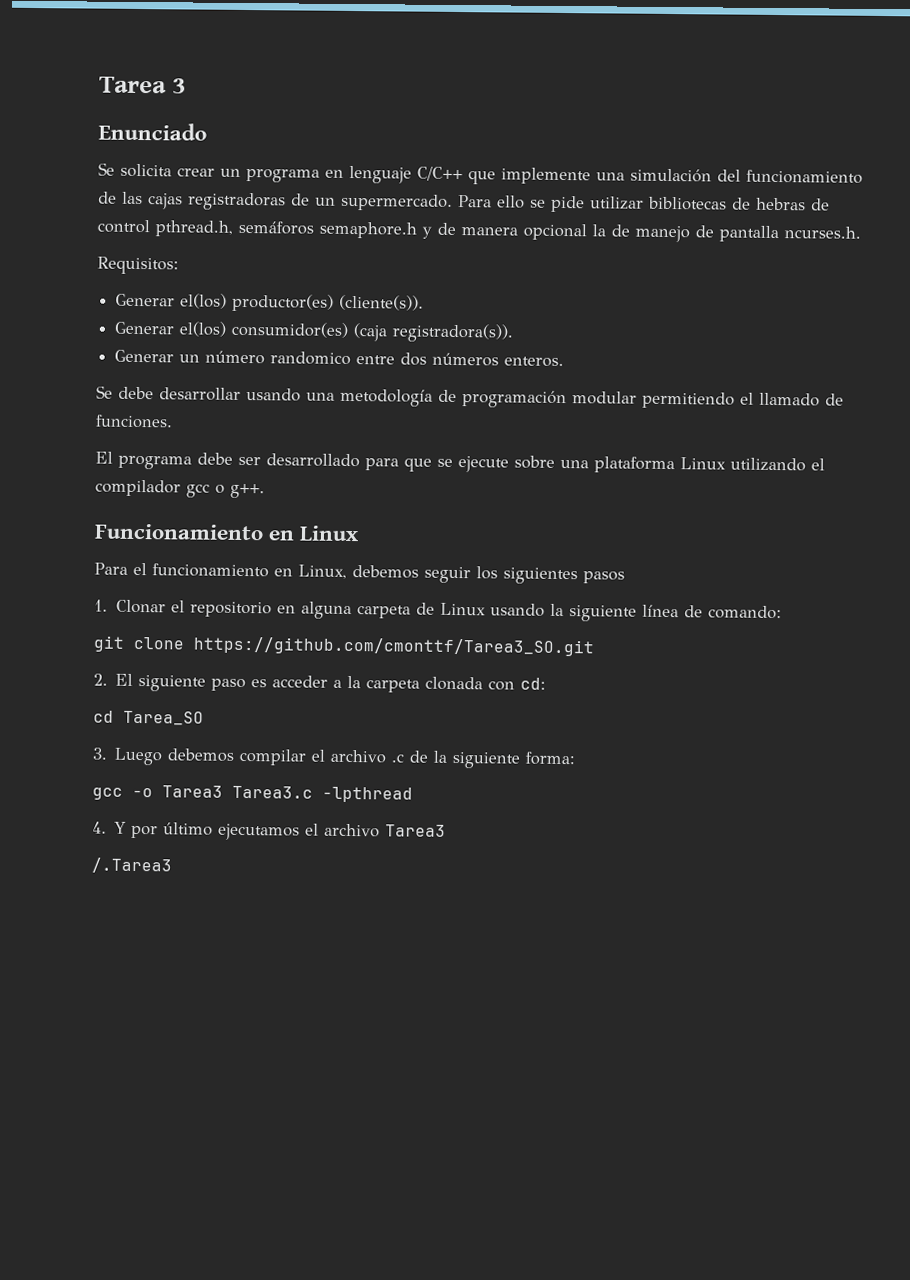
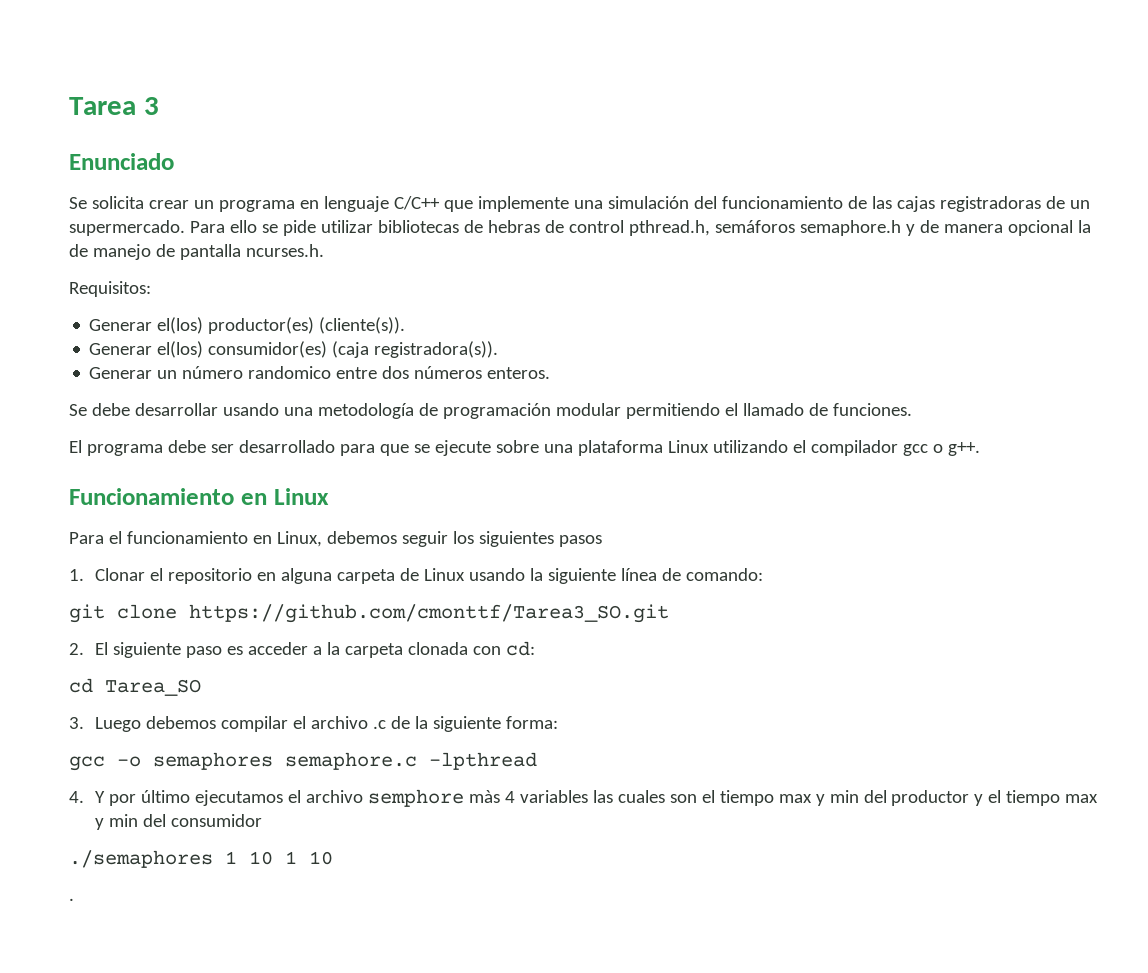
- gcc -o Tarea3 Tarea3.c -lpthread
+ gcc -o semaphores semaphore.c -lpthread
- 4. Y por último ejecutamos el archivo Tarea3
- /.Tarea3
+ 4. Y por último ejecutamos el archivo semphore màs 4 variables las cuales son el tiempo max y min del productor y el tiempo max y min del consumidor
+ ./semaphores 1 10 1 10
+ .

